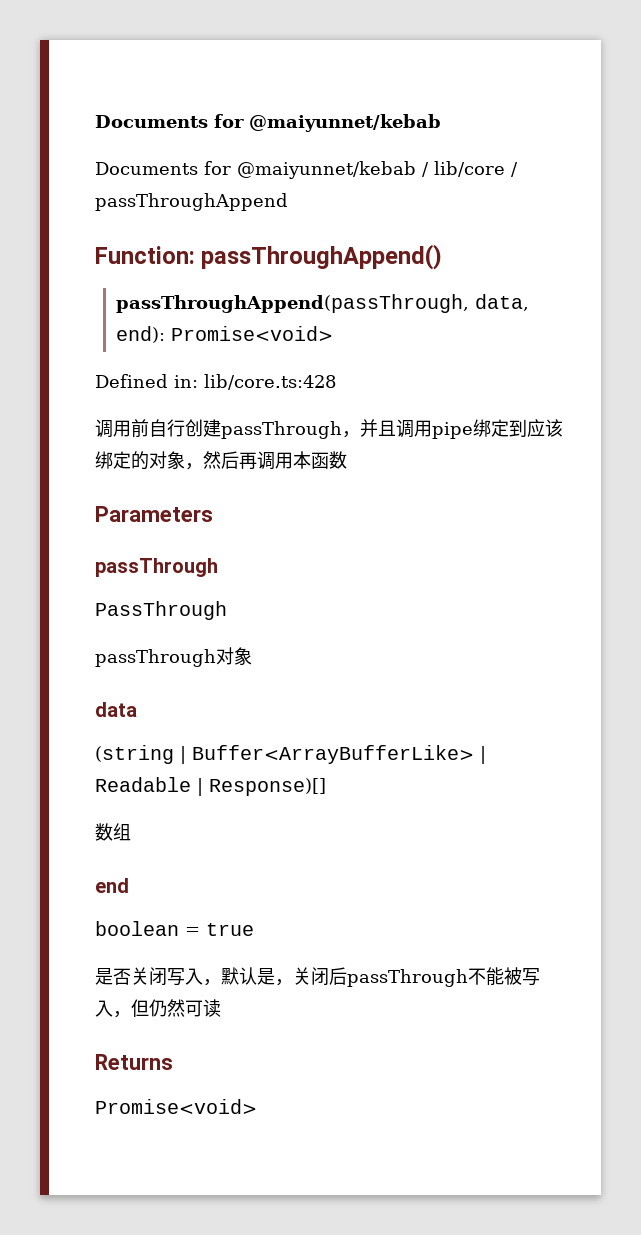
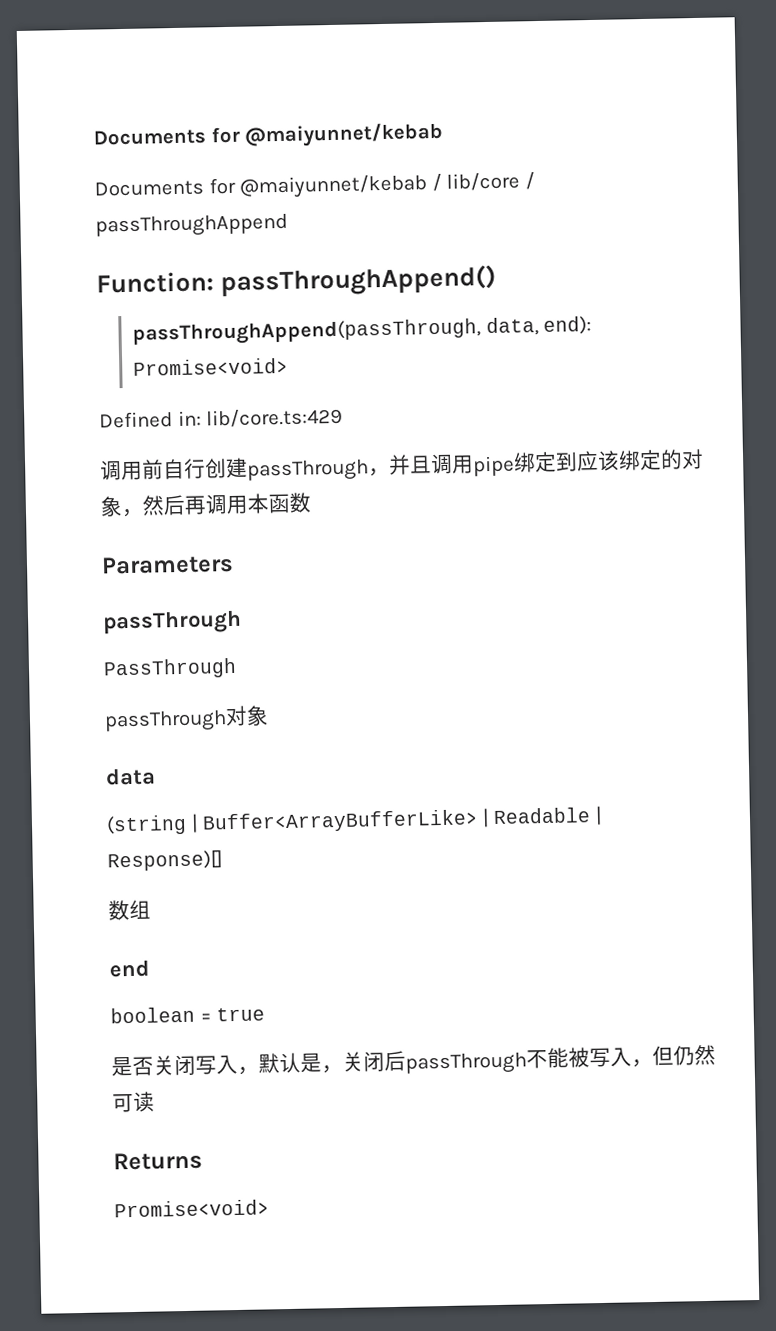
- Defined in: lib/core.ts:428
+ Defined in: lib/core.ts:429

